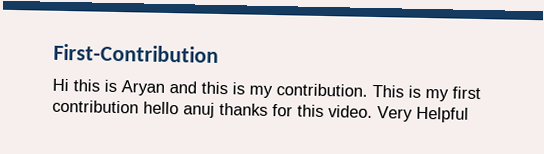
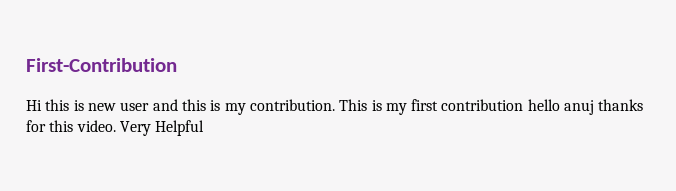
- Hi this is Aryan and this is my contribution.
+ Hi this is new user and this is my contribution.

